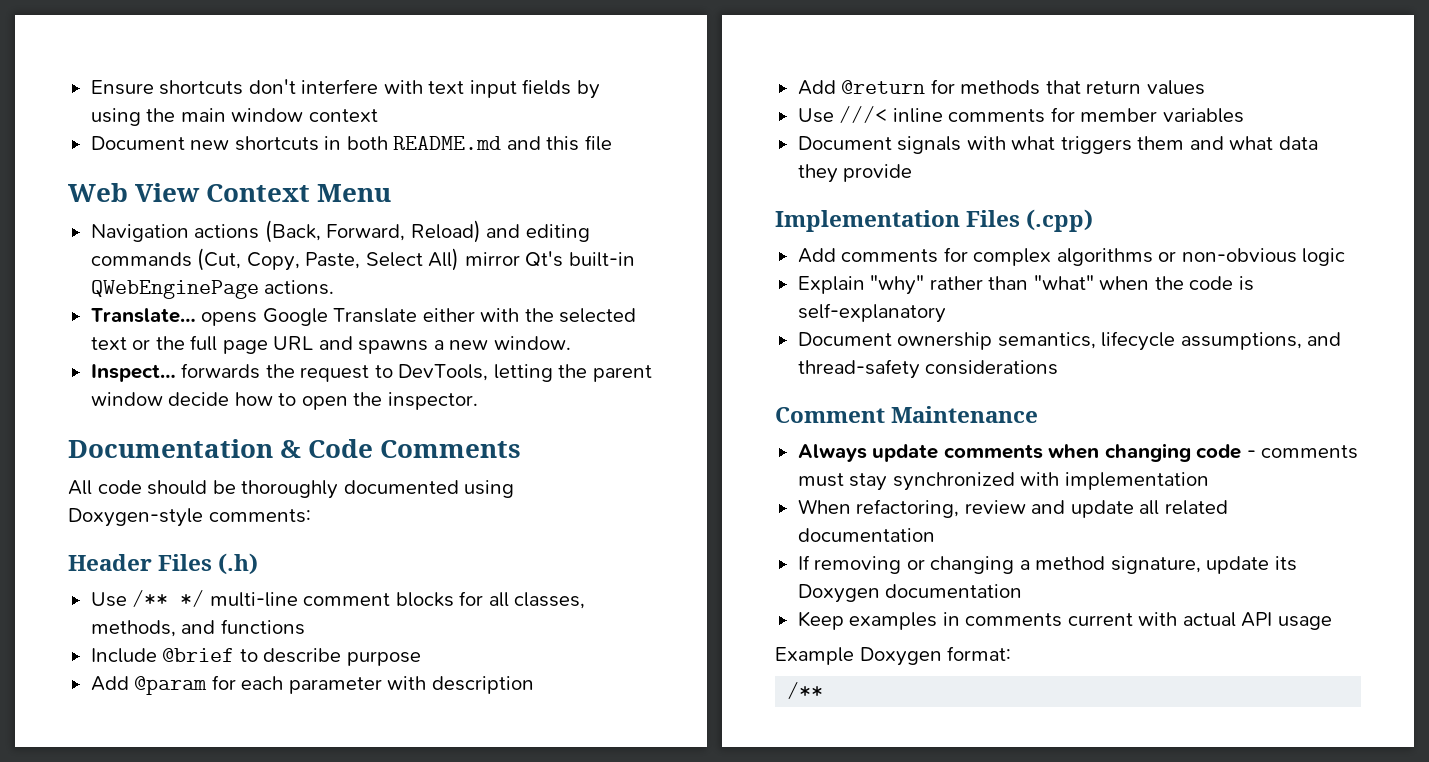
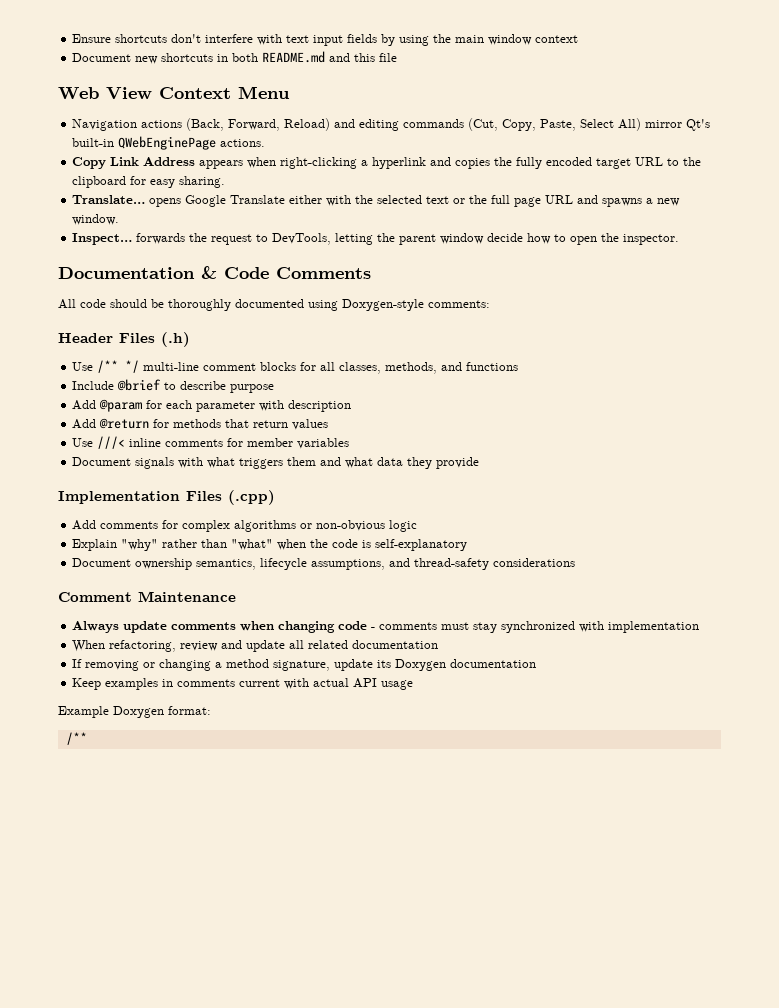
+ Copy Link Address appears when right-clicking a hyperlink and copies the fully encoded target URL to the clipboard for easy sharing.

